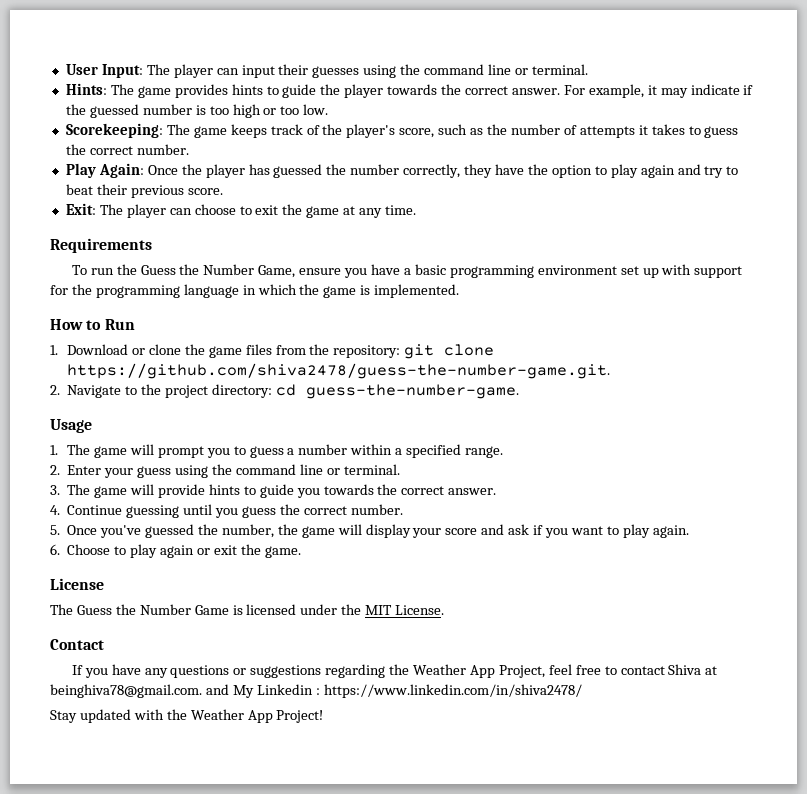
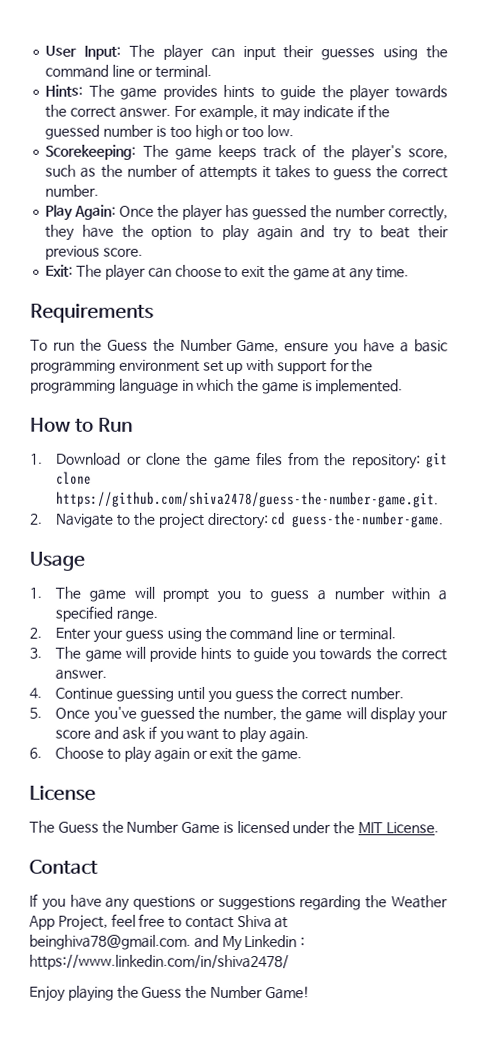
- Stay updated with the Weather App Project!
+ Enjoy playing the Guess the Number Game!

